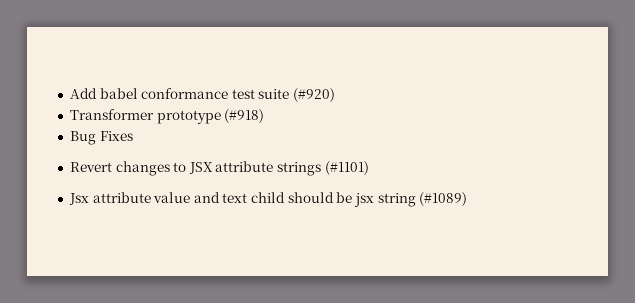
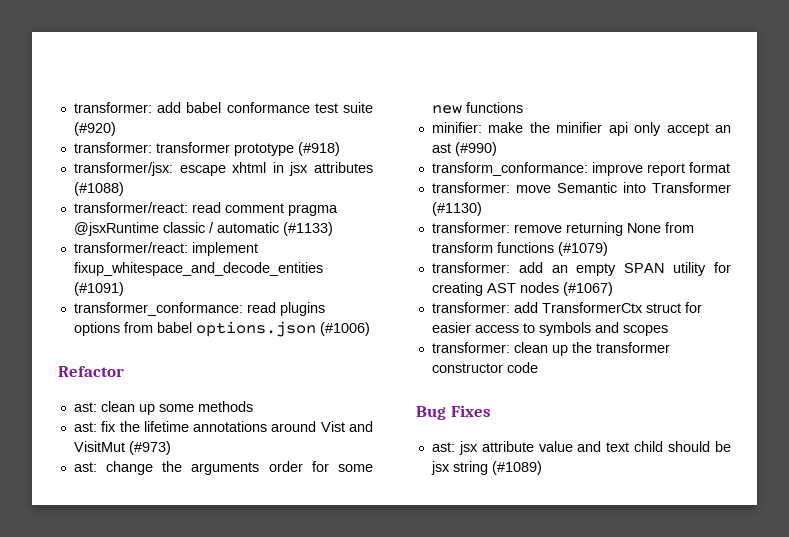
- Add babel conformance test suite (#920)
+ transformer: add babel conformance test suite (#920)
- Transformer prototype (#918)
+ transformer: transformer prototype (#918)
+ transformer/jsx: escape xhtml in jsx attributes (#1088)
+ transformer/react: read comment pragma @jsxRuntime classic / automatic (#1133)
+ transformer/react: implement fixup_whitespace_and_decode_entities (#1091)
+ transformer_conformance: read plugins options from babel options.json (#1006)
+ Refactor
+ ast: clean up some methods
+ ast: fix the lifetime annotations around Vist and VisitMut (#973)
+ ast: change the arguments order for some new functions
+ minifier: make the minifier api only accept an ast (#990)
+ transform_conformance: improve report format
+ transformer: move Semantic into Transformer (#1130)
+ transformer: remove returning None from transform functions (#1079)
+ transformer: add an empty SPAN utility for creating AST nodes (#1067)
+ transformer: add TransformerCtx struct for easier access to symbols and scopes
+ transformer: clean up the transformer constructor code
  Bug Fixes
- Revert changes to JSX attribute strings (#1101)
- Jsx attribute value and text child should be jsx string (#1089)
+ ast: jsx attribute value and text child should be jsx string (#1089)

